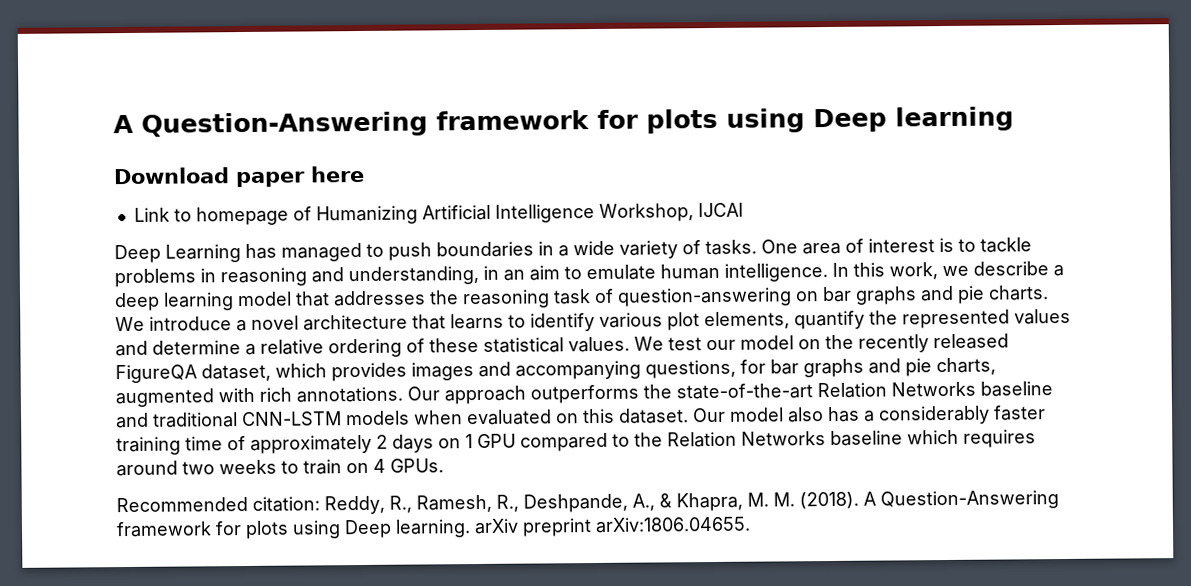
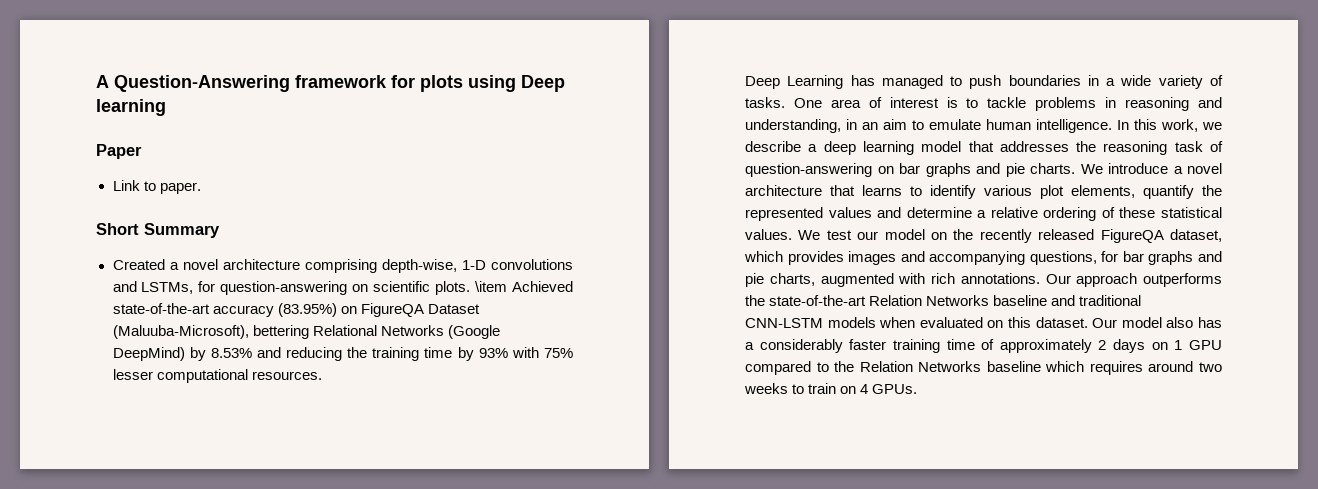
- Download paper here
+ Paper
- Link to homepage of Humanizing Artificial Intelligence Workshop, IJCAI
+ Link to paper.
+ Short Summary
+ Created a novel architecture comprising depth-wise, 1-D convolutions and LSTMs, for question-answering on scientific plots. \item Achieved state-of-the-art accuracy (83.95%) on FigureQA Dataset (Maluuba-Microsoft), bettering Relational Networks (Google DeepMind) by 8.53% and reducing the training time by 93% with 75% lesser computational resources.
- Recommended citation: Reddy, R., Ramesh, R., Deshpande, A., & Khapra, M. M. (2018). A Question-Answering framework for plots using Deep learning. arXiv preprint arXiv:1806.04655.

